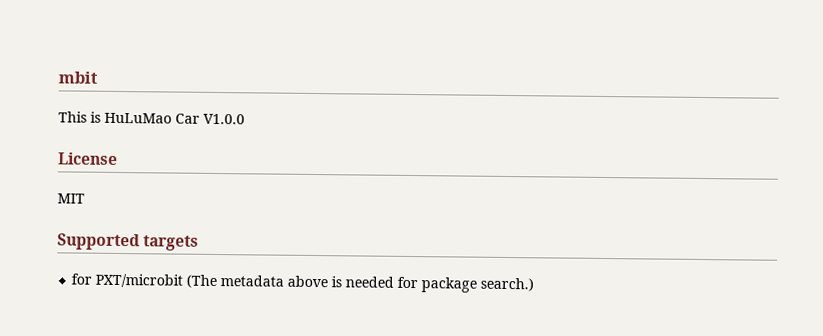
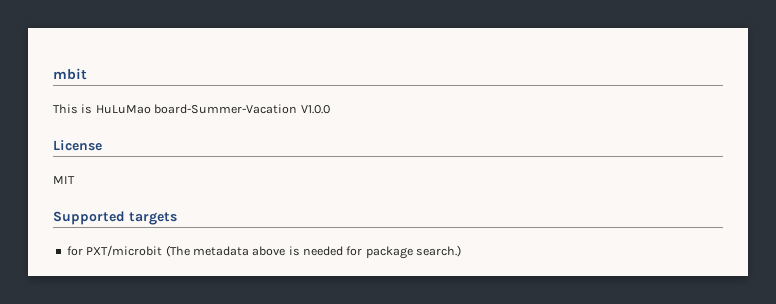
- This is HuLuMao Car V1.0.0
+ This is HuLuMao board-Summer-Vacation V1.0.0

